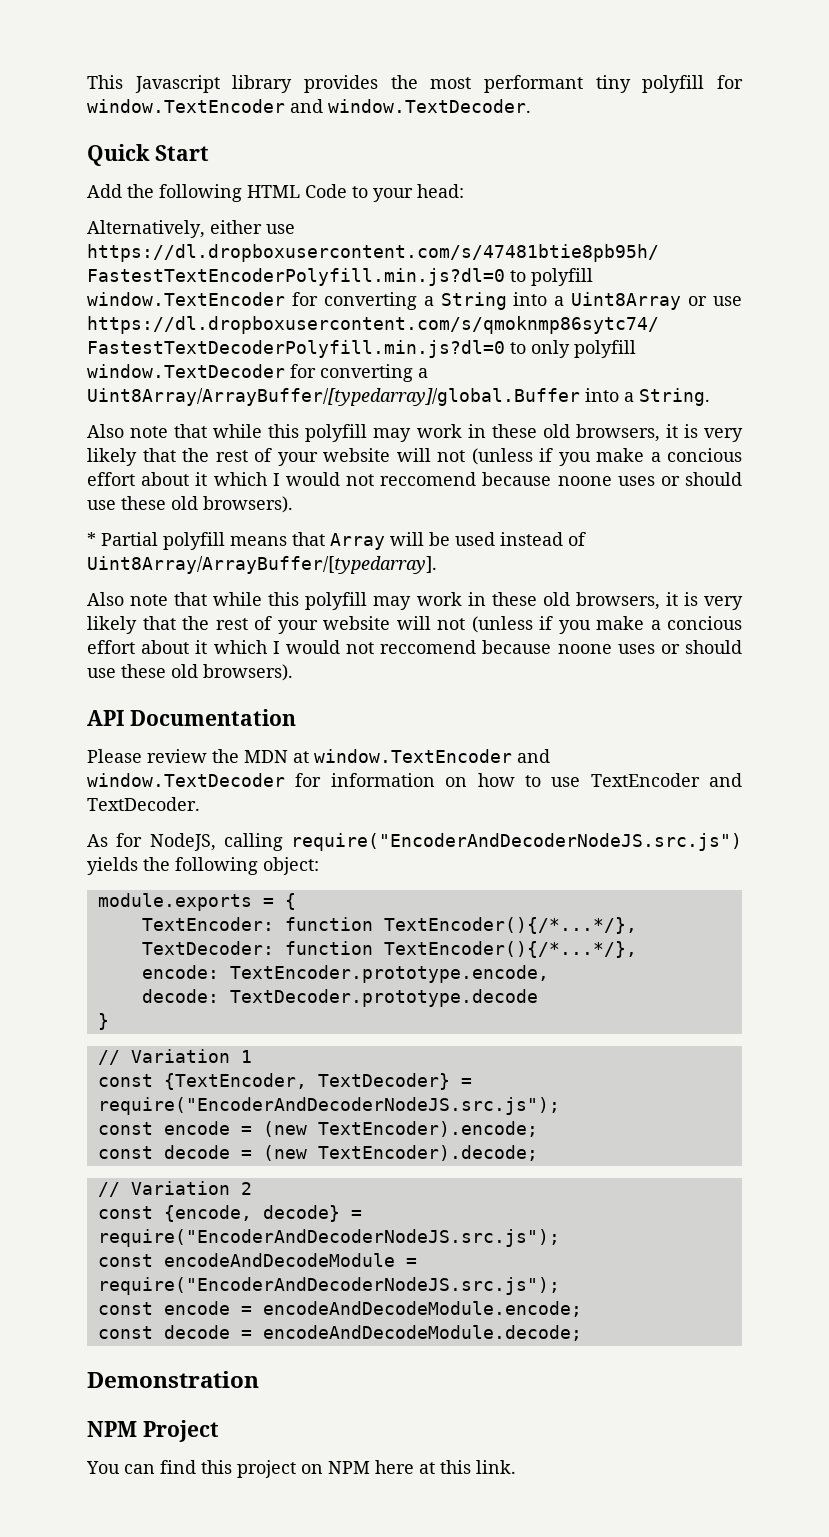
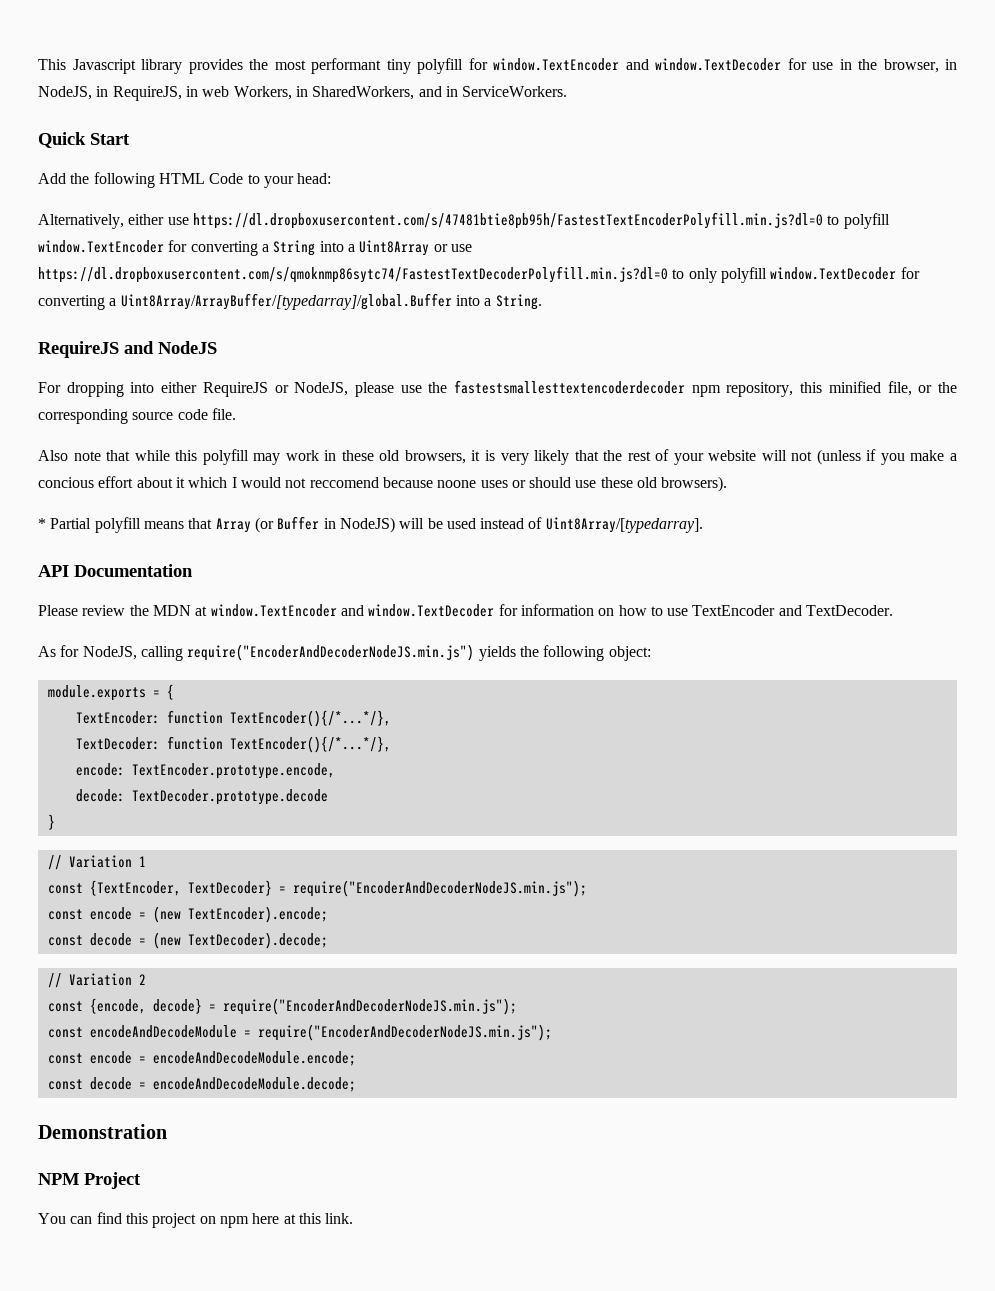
- This Javascript library provides the most performant tiny polyfill for window.TextEncoder and window.TextDecoder.
+ This Javascript library provides the most performant tiny polyfill for window.TextEncoder and window.TextDecoder for use in the browser, in NodeJS, in RequireJS, in web Workers, in SharedWorkers, and in ServiceWorkers.
+ RequireJS and NodeJS
+ For dropping into either RequireJS or NodeJS, please use the fastestsmallesttextencoderdecoder npm repository, this minified file, or the corresponding source code file.
- * Partial polyfill means that Array will be used instead of Uint8Array/ArrayBuffer/[typedarray].
- Also note that while this polyfill may work in these old browsers, it is very likely that the rest of your website will not (unless if you make a concious effort about it which I would not reccomend because noone uses or should use these old browsers).
+ * Partial polyfill means that Array (or Buffer in NodeJS) will be used instead of Uint8Array/[typedarray].
- As for NodeJS, calling require("EncoderAndDecoderNodeJS.src.js") yields the following object:
+ As for NodeJS, calling require("EncoderAndDecoderNodeJS.min.js") yields the following object:
- const {TextEncoder, TextDecoder} = require("EncoderAndDecoderNodeJS.src.js");
+ const {TextEncoder, TextDecoder} = require("EncoderAndDecoderNodeJS.min.js");
- const decode = (new TextEncoder).decode;
+ const decode = (new TextDecoder).decode;
- const {encode, decode} = require("EncoderAndDecoderNodeJS.src.js");
+ const {encode, decode} = require("EncoderAndDecoderNodeJS.min.js");
- const encodeAndDecodeModule = require("EncoderAndDecoderNodeJS.src.js");
+ const encodeAndDecodeModule = require("EncoderAndDecoderNodeJS.min.js");
- You can find this project on NPM here at this link.
+ You can find this project on npm here at this link.

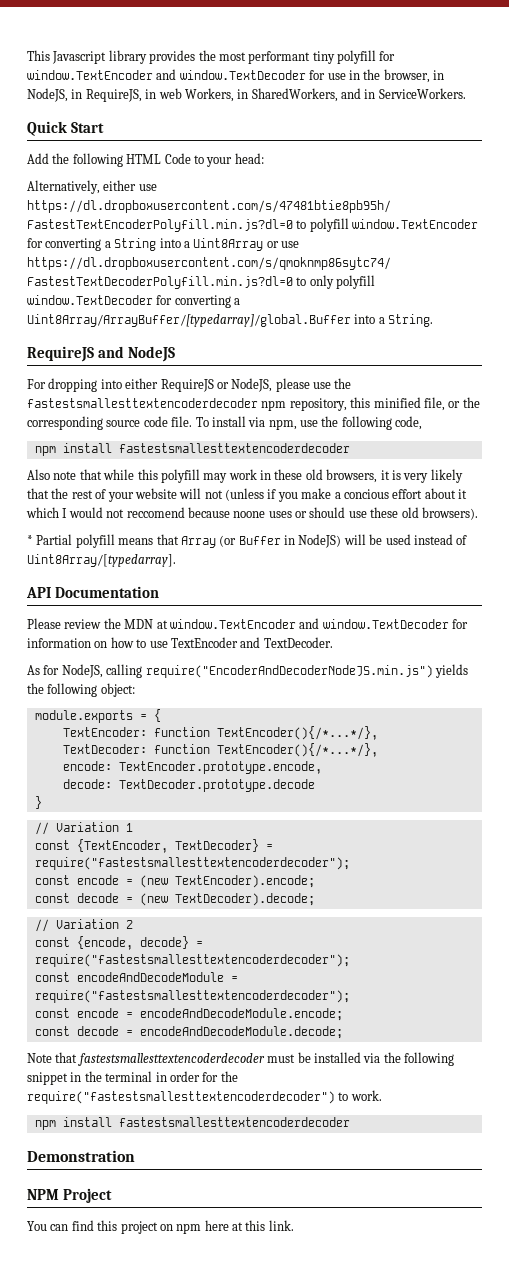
+ To install via npm, use the following code,
+ npm install fastestsmallesttextencoderdecoder
- const {TextEncoder, TextDecoder} = require("EncoderAndDecoderNodeJS.min.js");
+ const {TextEncoder, TextDecoder} = require("fastestsmallesttextencoderdecoder");
- const {encode, decode} = require("EncoderAndDecoderNodeJS.min.js");
+ const {encode, decode} = require("fastestsmallesttextencoderdecoder");
- const encodeAndDecodeModule = require("EncoderAndDecoderNodeJS.min.js");
+ const encodeAndDecodeModule = require("fastestsmallesttextencoderdecoder");
+ Note that fastestsmallesttextencoderdecoder must be installed via the following snippet in the terminal in order for the require("fastestsmallesttextencoderdecoder") to work.
+ npm install fastestsmallesttextencoderdecoder

